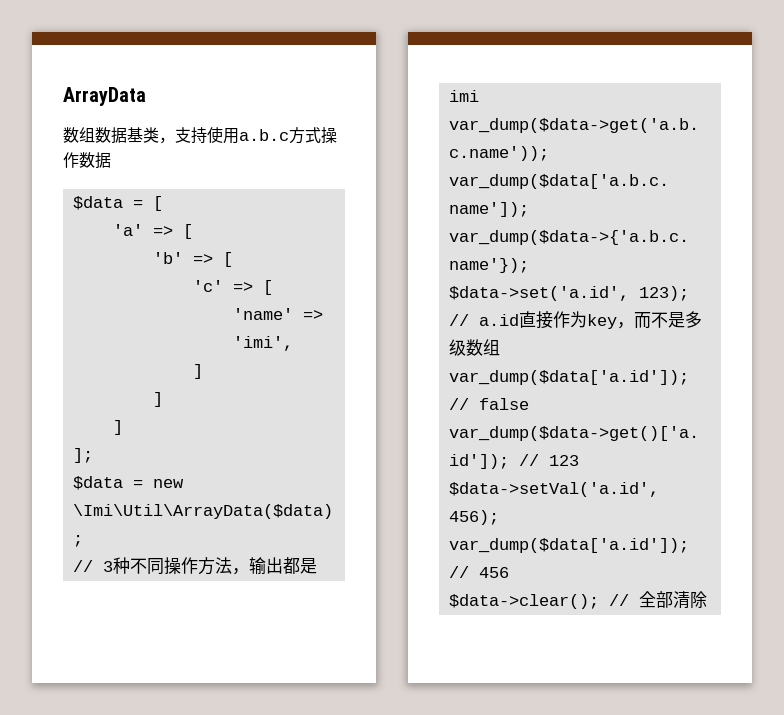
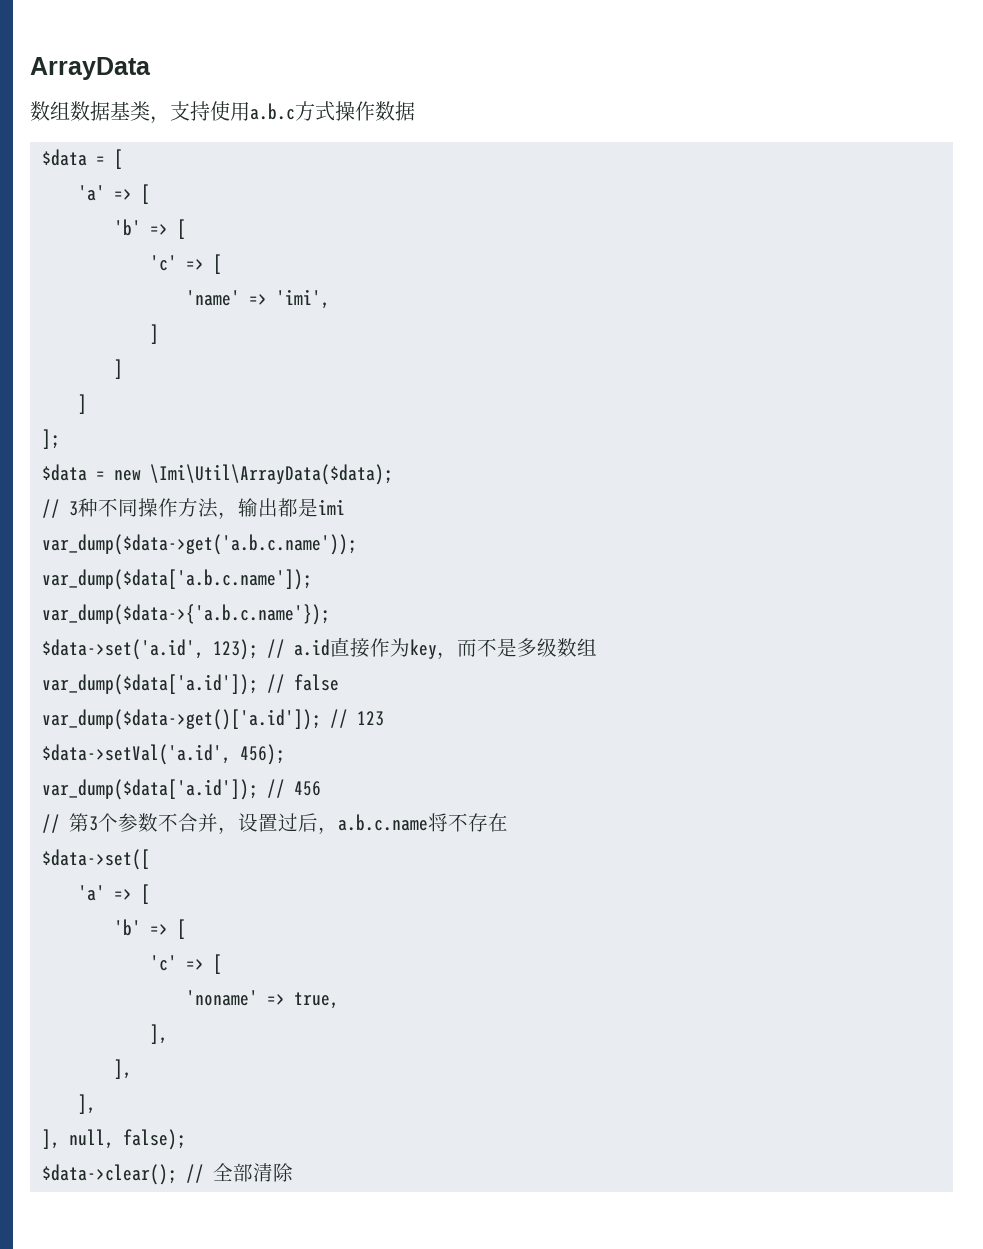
+ // 第3个参数不合并，设置过后，a.b.c.name将不存在
+ $data->set([
+ 'a' => [
+ 'b' => [
+ 'c' => [
+ 'noname' => true,
+ ],
+ ],
+ ],
+ ], null, false);

